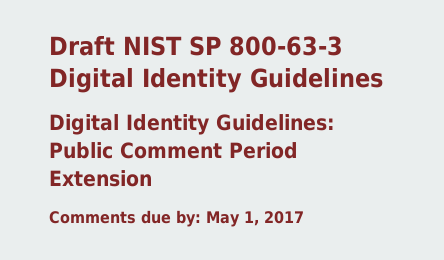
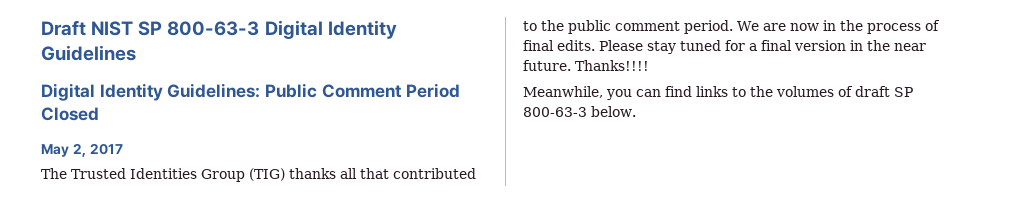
- Digital Identity Guidelines: Public Comment Period Extension
- Comments due by: May 1, 2017
+ Digital Identity Guidelines: Public Comment Period Closed
+ May 2, 2017
+ The Trusted Identities Group (TIG) thanks all that contributed to the public comment period. We are now in the process of final edits. Please stay tuned for a final version in the near future. Thanks!!!!
+ Meanwhile, you can find links to the volumes of draft SP 800-63-3 below.

